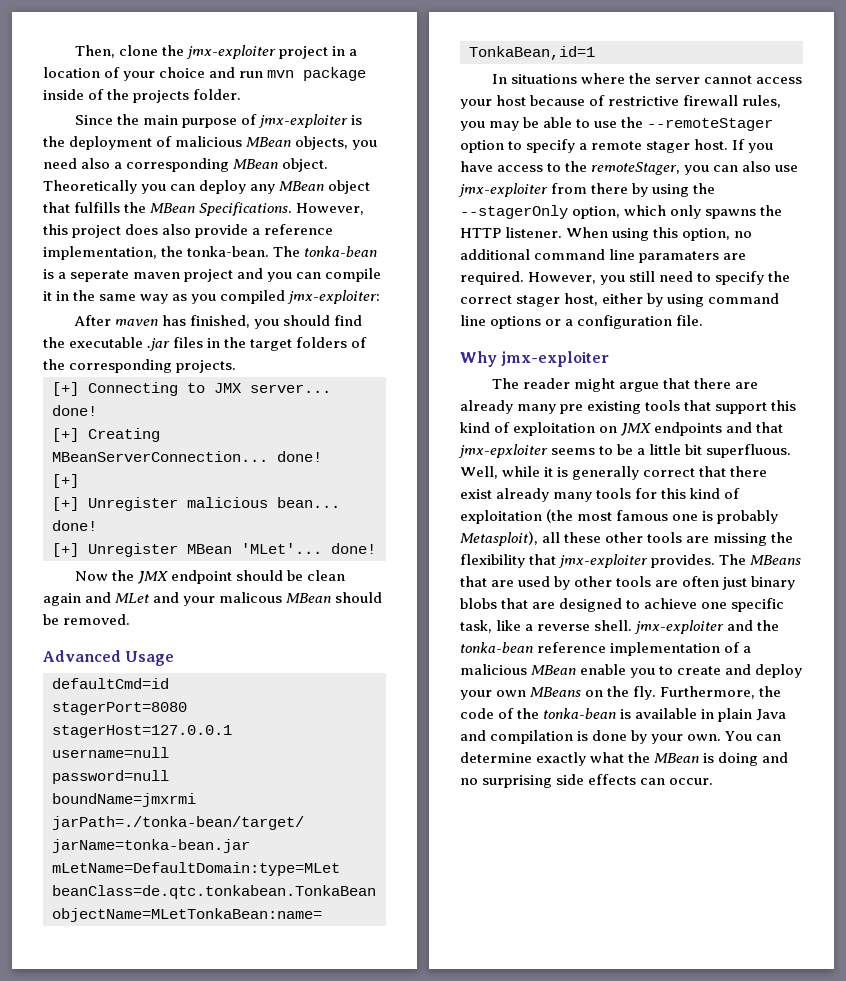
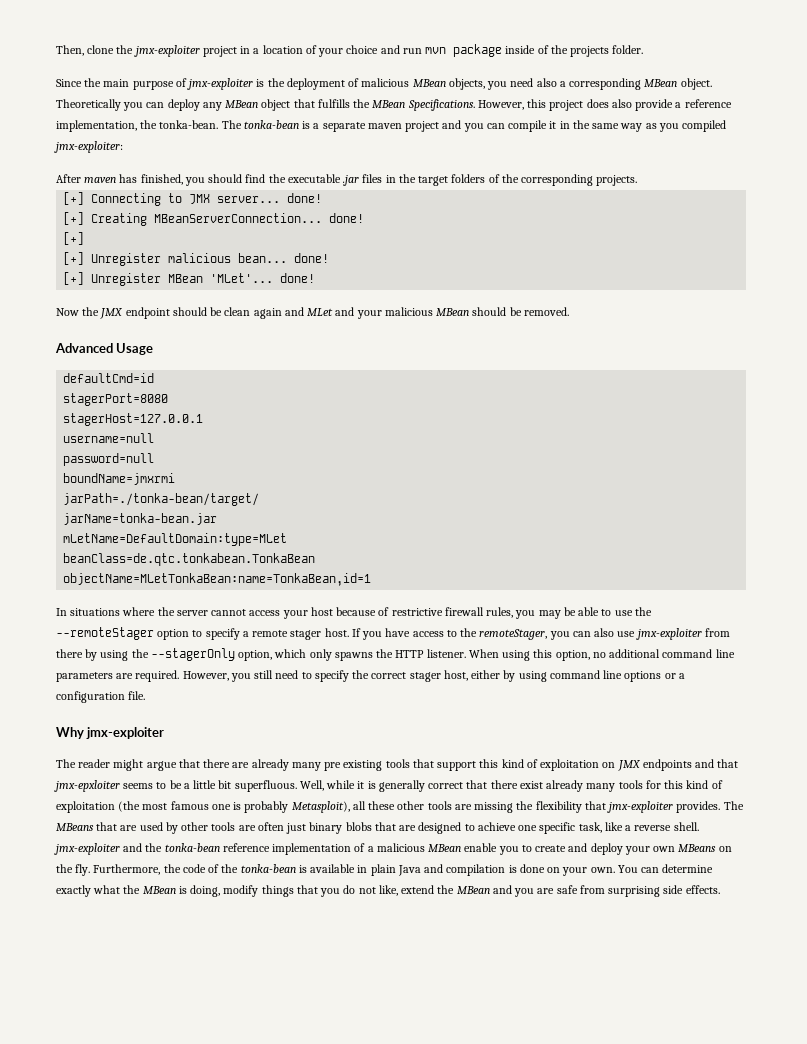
- The tonka-bean is a seperate maven project and you can compile it in the same way as you compiled jmx-exploiter:
+ The tonka-bean is a separate maven project and you can compile it in the same way as you compiled jmx-exploiter:
- Now the JMX endpoint should be clean again and MLet and your malicous MBean should be removed.
+ Now the JMX endpoint should be clean again and MLet and your malicious MBean should be removed.
- When using this option, no additional command line paramaters are required.
+ When using this option, no additional command line parameters are required.
- Furthermore, the code of the tonka-bean is available in plain Java and compilation is done by your own.
+ Furthermore, the code of the tonka-bean is available in plain Java and compilation is done on your own.
- You can determine exactly what the MBean is doing and no surprising side effects can occur.
+ You can determine exactly what the MBean is doing, modify things that you do not like, extend the MBean and you are safe from surprising side effects.

